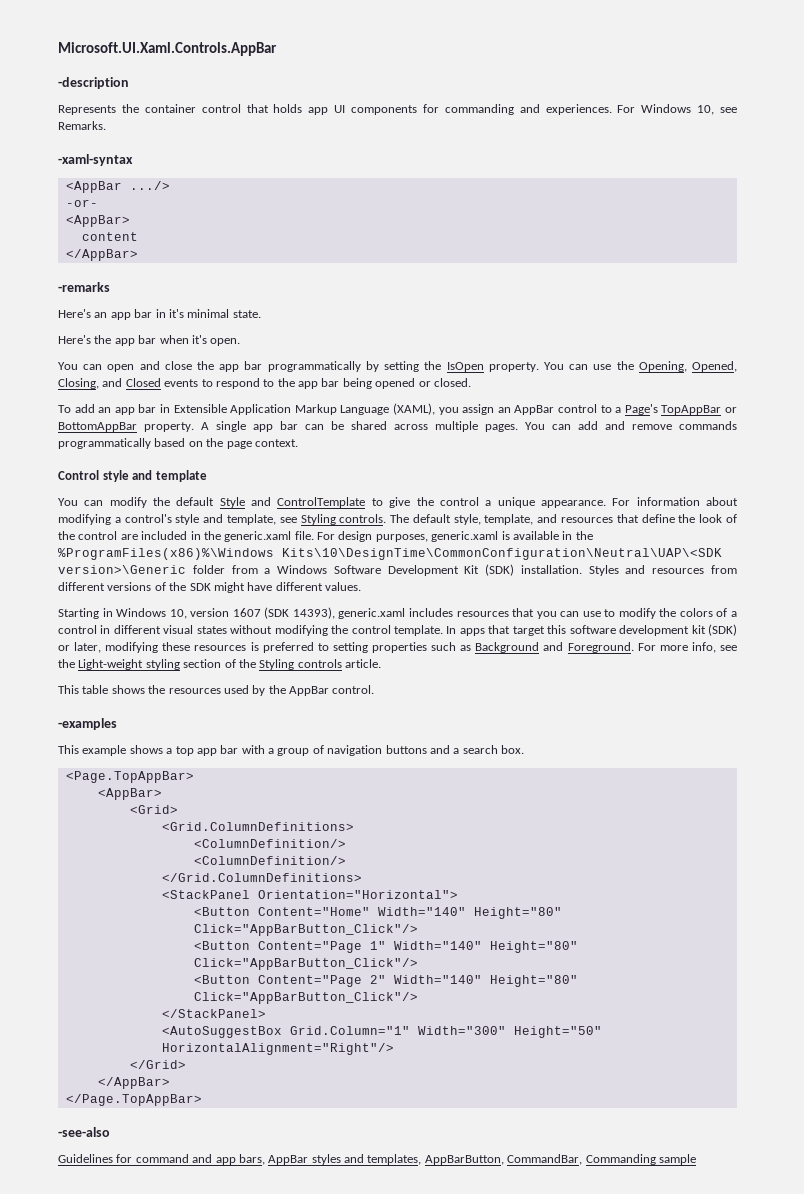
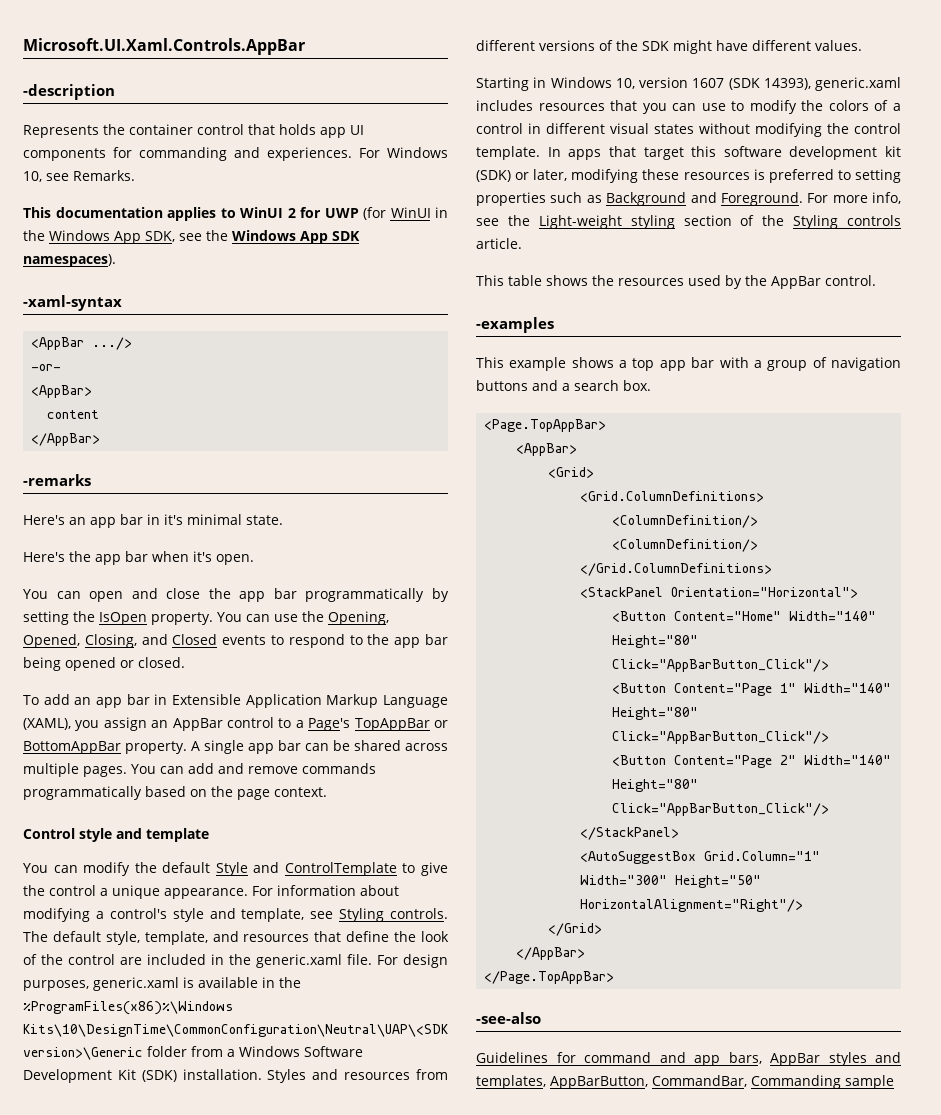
+ This documentation applies to WinUI 2 for UWP (for WinUI in the Windows App SDK, see the Windows App SDK namespaces).

